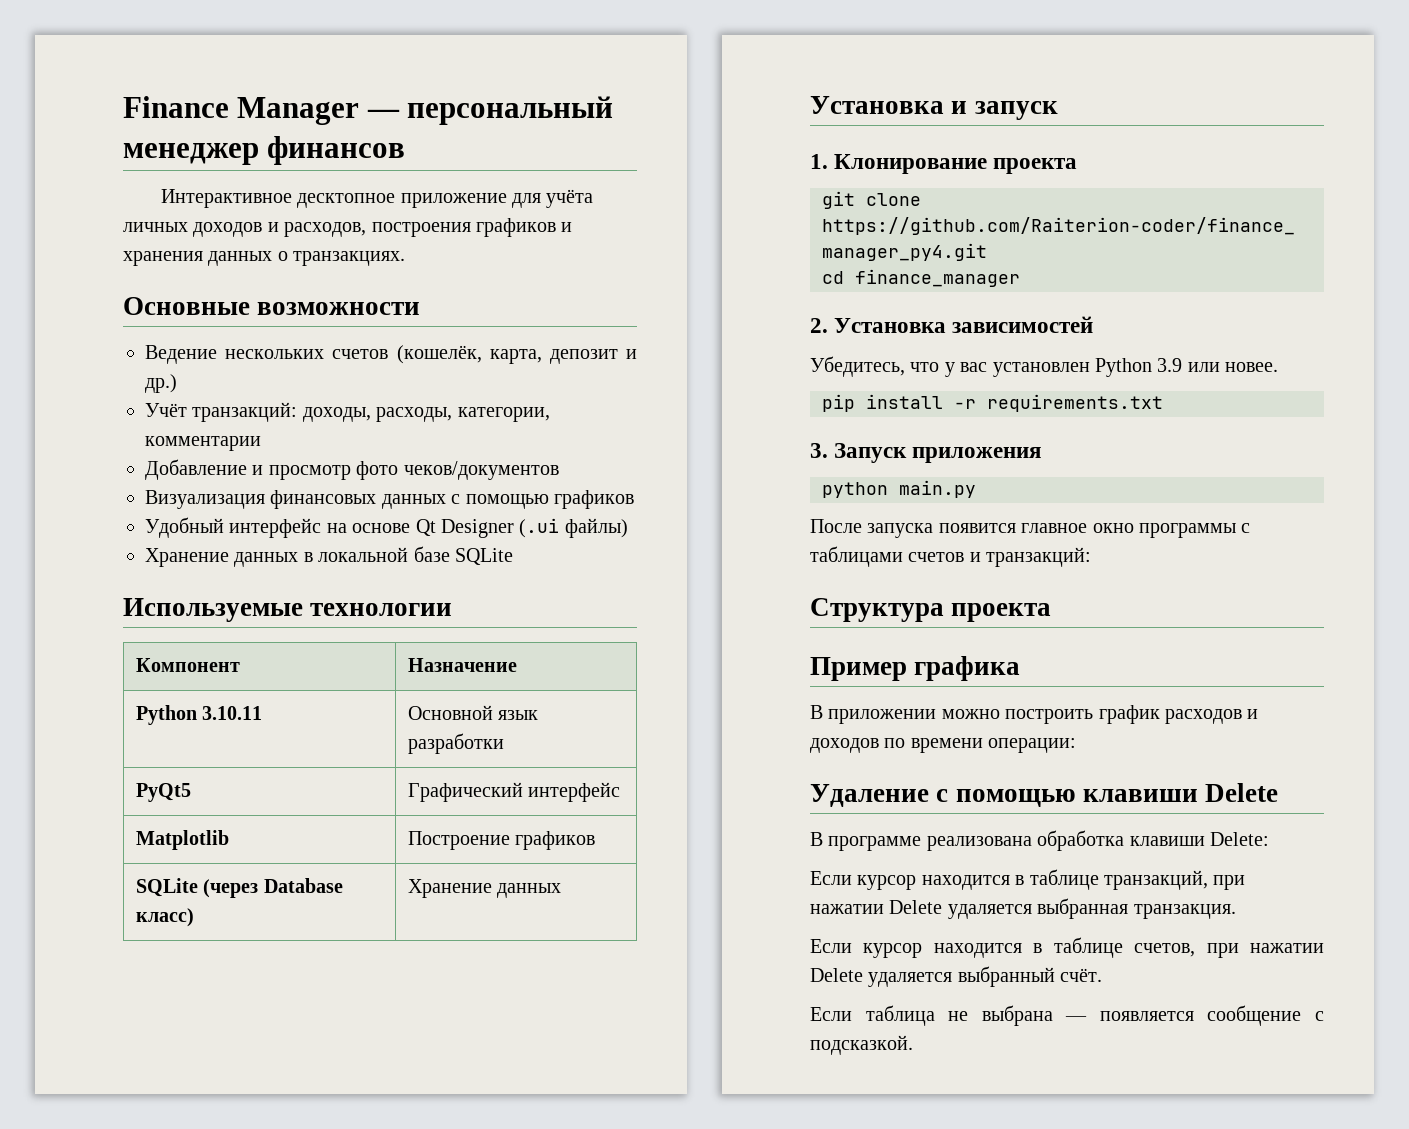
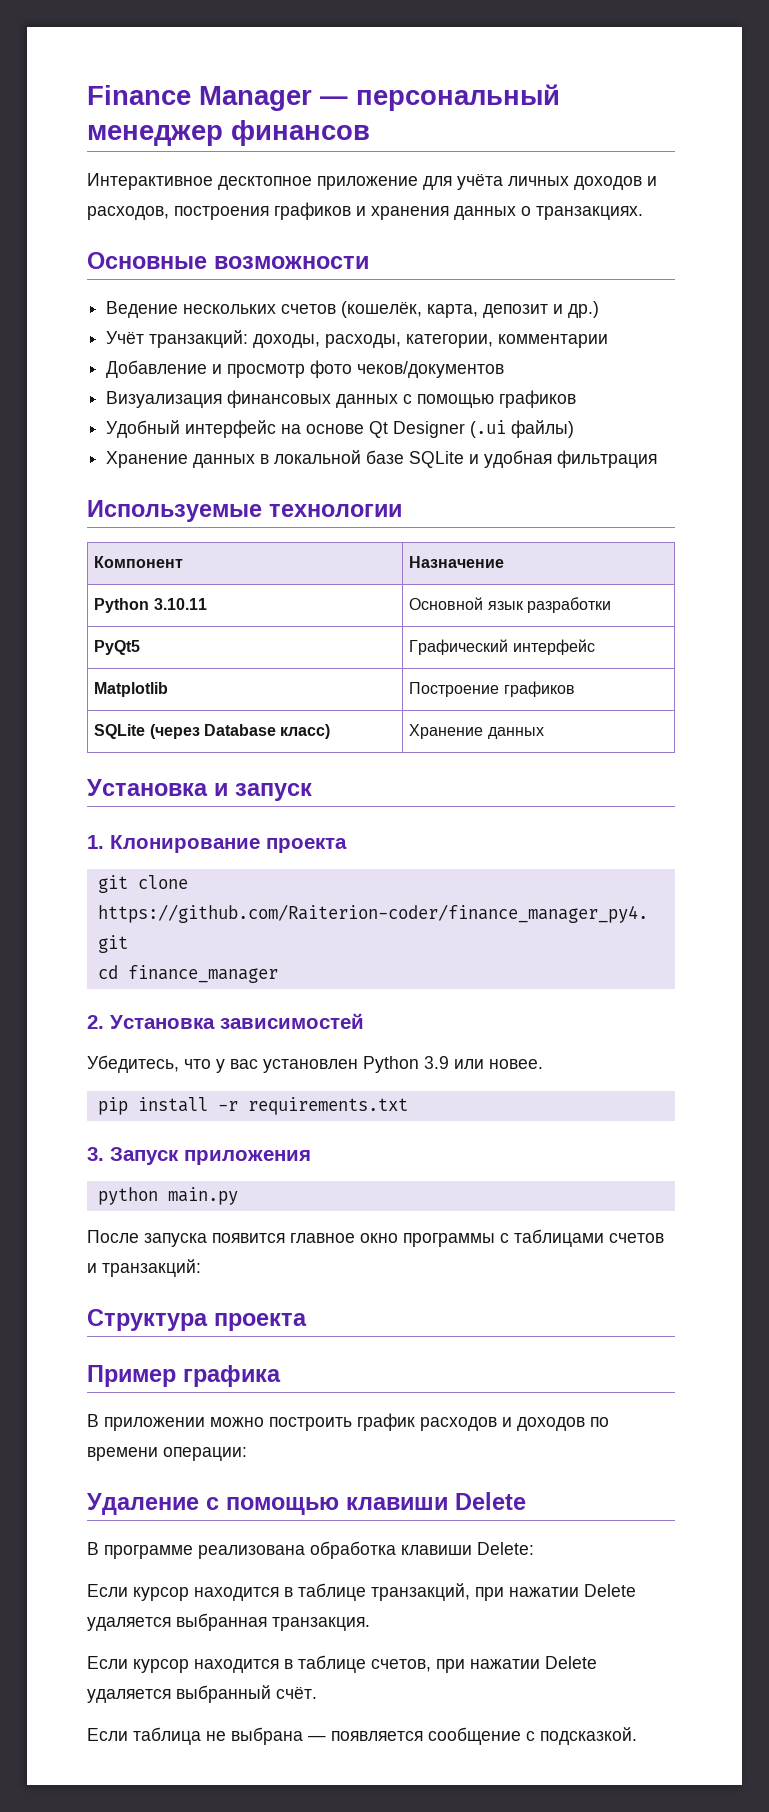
- Хранение данных в локальной базе SQLite
+ Хранение данных в локальной базе SQLite и удобная фильтрация

